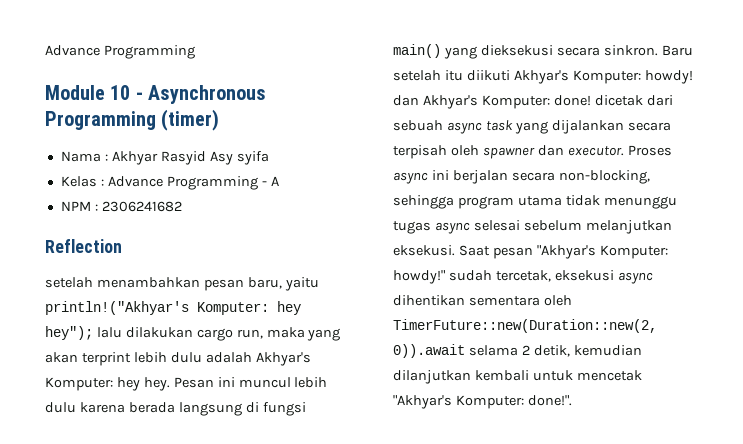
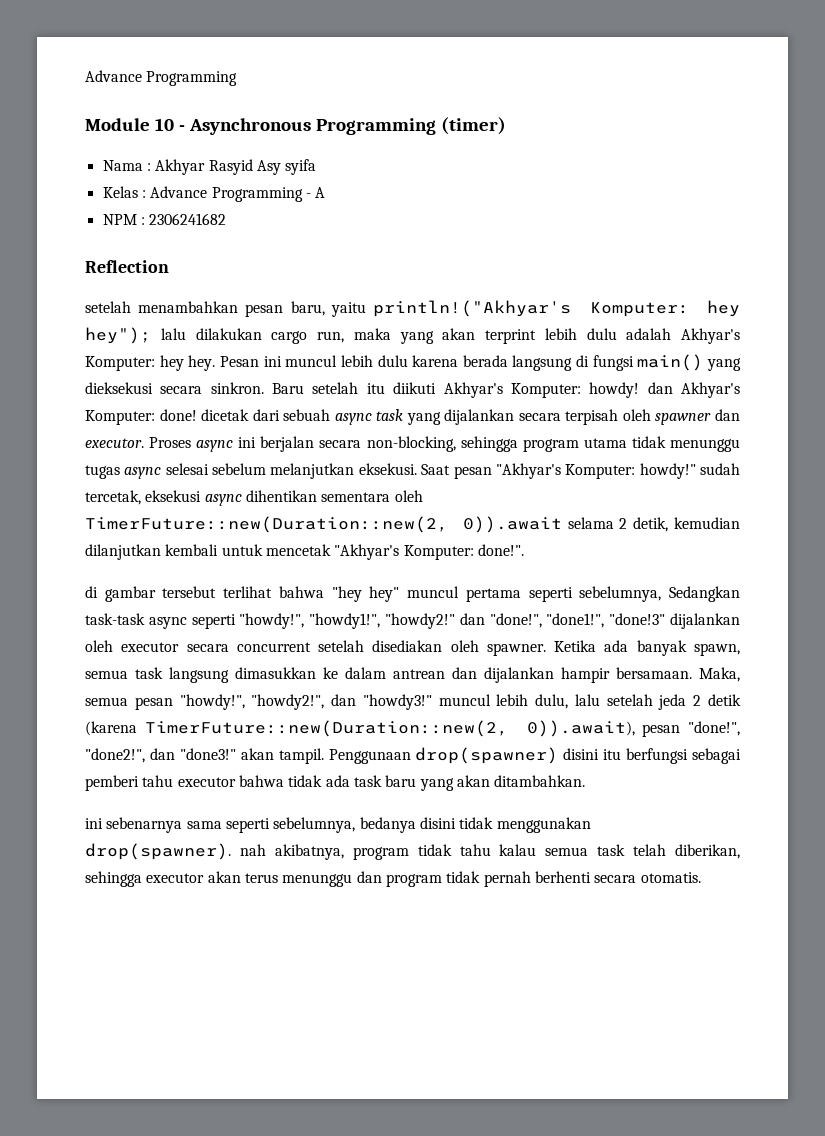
+ di gambar tersebut terlihat bahwa "hey hey" muncul pertama seperti sebelumnya, Sedangkan task-task async seperti "howdy!", "howdy1!", "howdy2!" dan "done!", "done1!", "done!3" dijalankan oleh executor secara concurrent setelah disediakan oleh spawner. Ketika ada banyak spawn, semua task langsung dimasukkan ke dalam antrean dan dijalankan hampir bersamaan. Maka, semua pesan "howdy!", "howdy2!", dan "howdy3!" muncul lebih dulu, lalu setelah jeda 2 detik (karena TimerFuture::new(Duration::new(2, 0)).await), pesan "done!", "done2!", dan "done3!" akan tampil. Penggunaan drop(spawner) disini itu berfungsi sebagai pemberi tahu executor bahwa tidak ada task baru yang akan ditambahkan.
+ ini sebenarnya sama seperti sebelumnya, bedanya disini tidak menggunakan drop(spawner). nah akibatnya, program tidak tahu kalau semua task telah diberikan, sehingga executor akan terus menunggu dan program tidak pernah berhenti secara otomatis.

